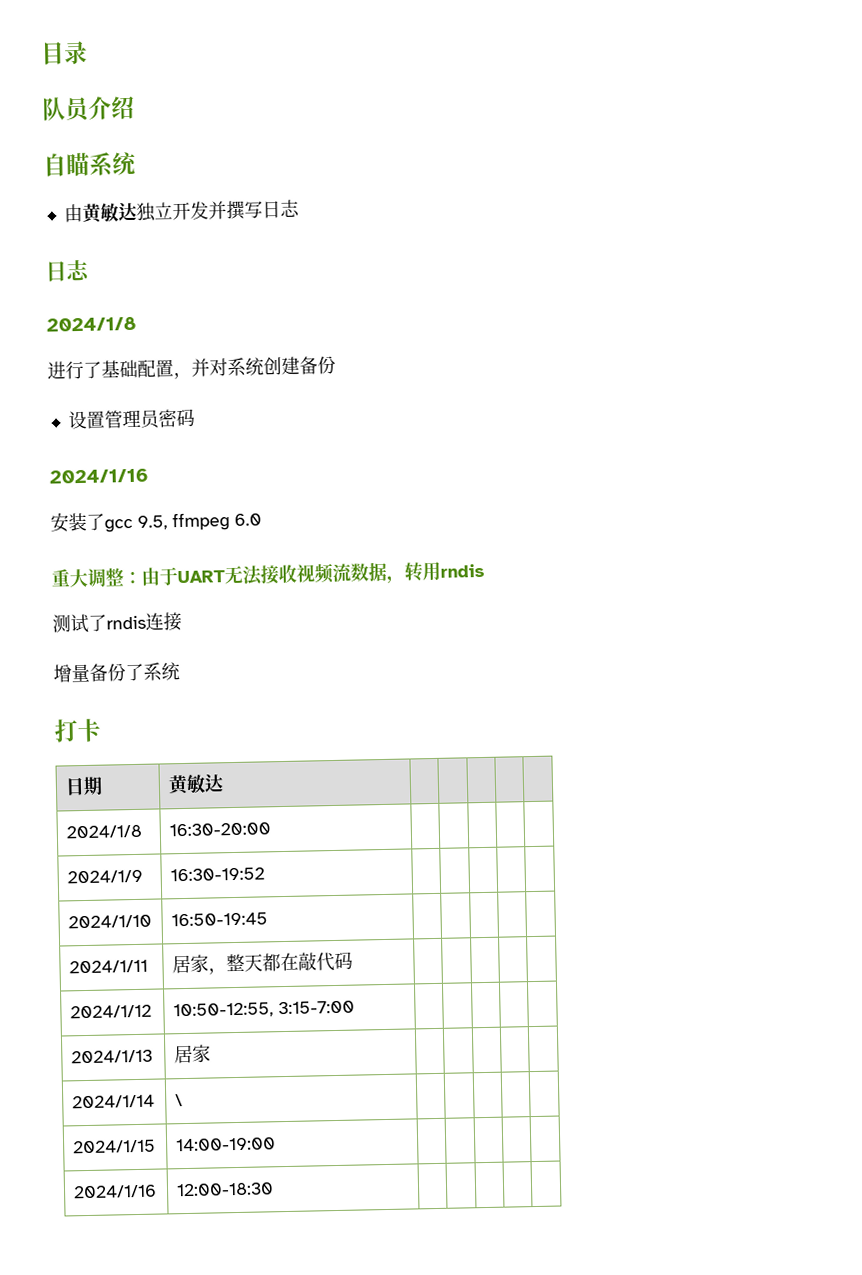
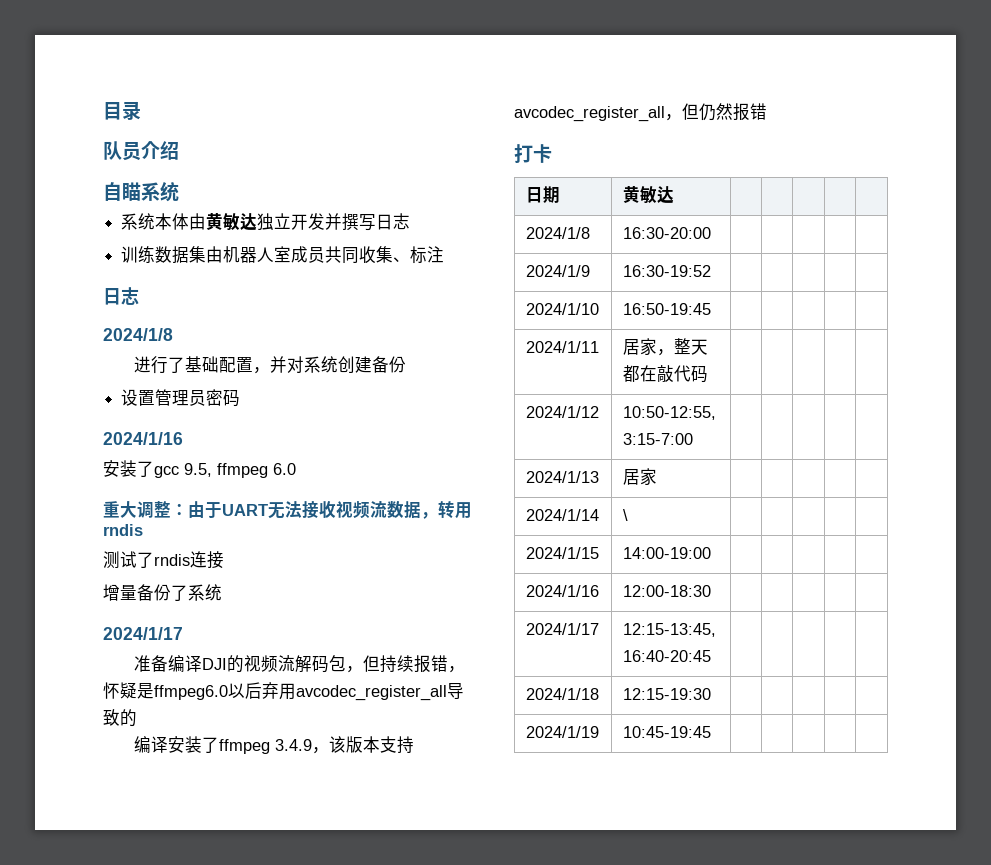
- 由黄敏达独立开发并撰写日志
+ 系统本体由黄敏达独立开发并撰写日志
+ 训练数据集由机器人室成员共同收集、标注
  增量备份了系统
+ 2024/1/17
+ 准备编译DJI的视频流解码包，但持续报错，怀疑是ffmpeg6.0以后弃用avcodec_register_all导致的
+ 编译安装了ffmpeg 3.4.9，该版本支持avcodec_register_all，但仍然报错
+ 2024/1/17 | 12:15-13:45, 16:40-20:45 | | | | |
+ 2024/1/18 | 12:15-19:30 | | | | |
+ 2024/1/19 | 10:45-19:45 | | | | |

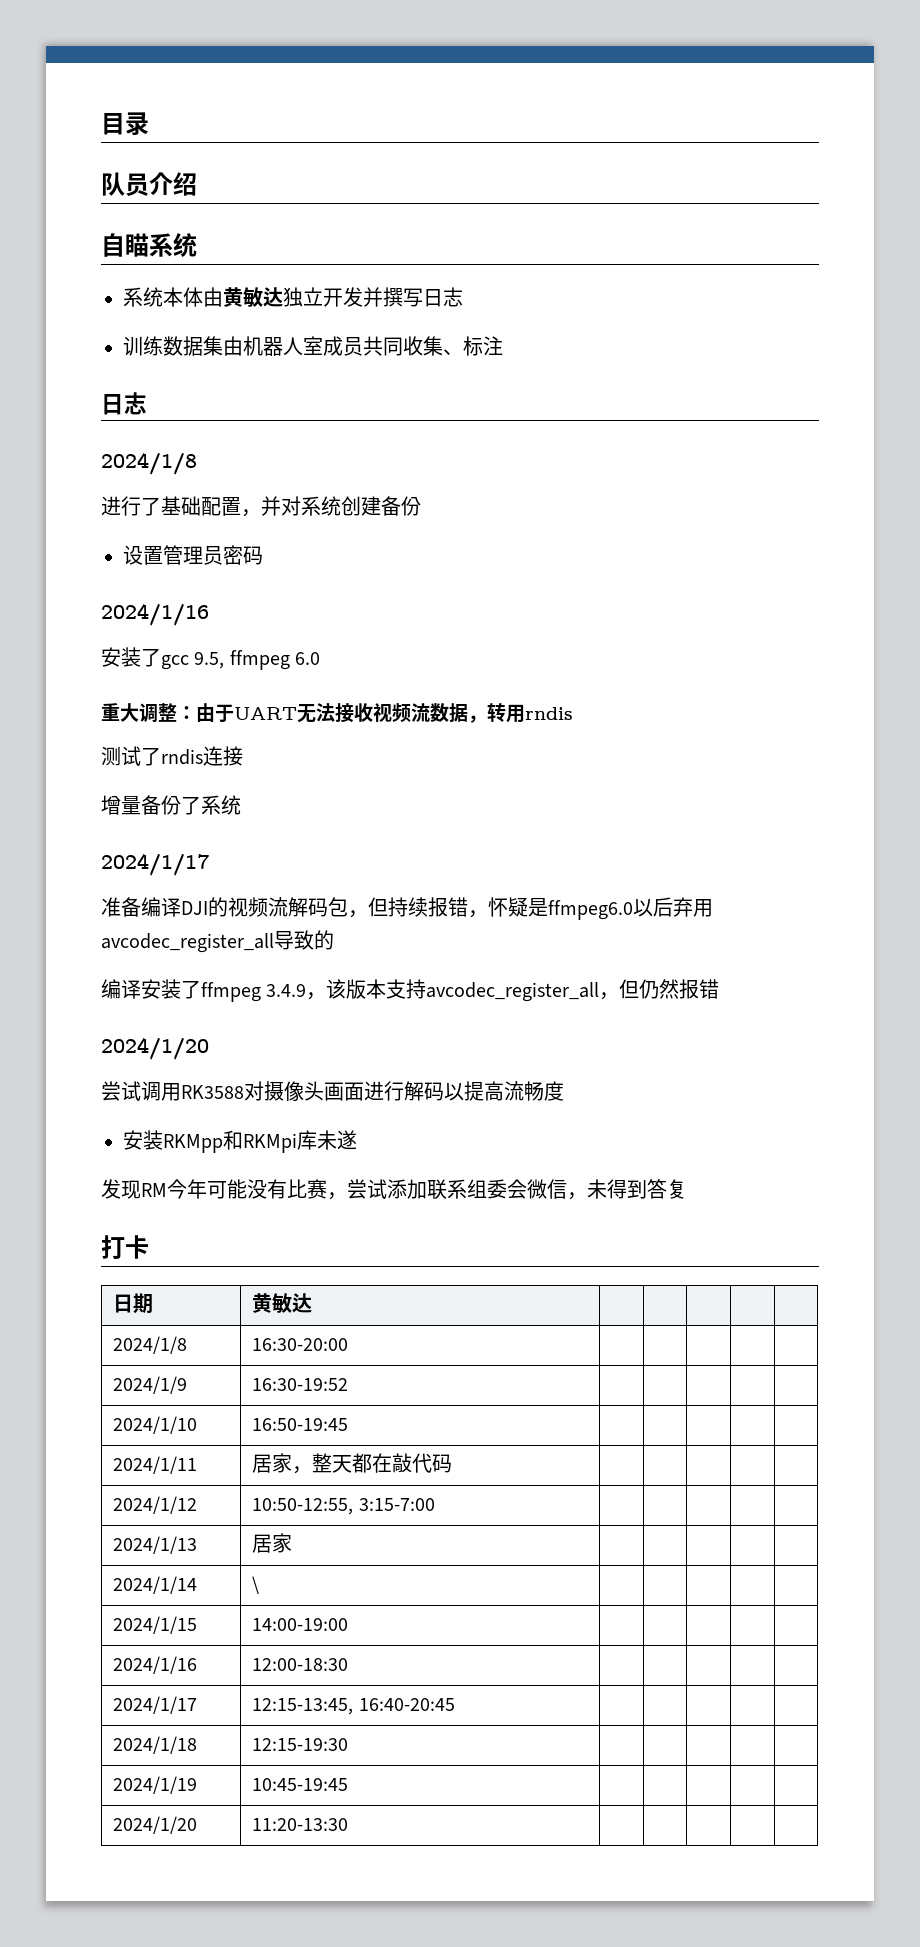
  编译安装了ffmpeg 3.4.9，该版本支持avcodec_register_all，但仍然报错
+ 2024/1/20
+ 尝试调用RK3588对摄像头画面进行解码以提高流畅度
+ 安装RKMpp和RKMpi库未遂
+ 发现RM今年可能没有比赛，尝试添加联系组委会微信，未得到答复
+ 2024/1/20 | 11:20-13:30 | | | | |

